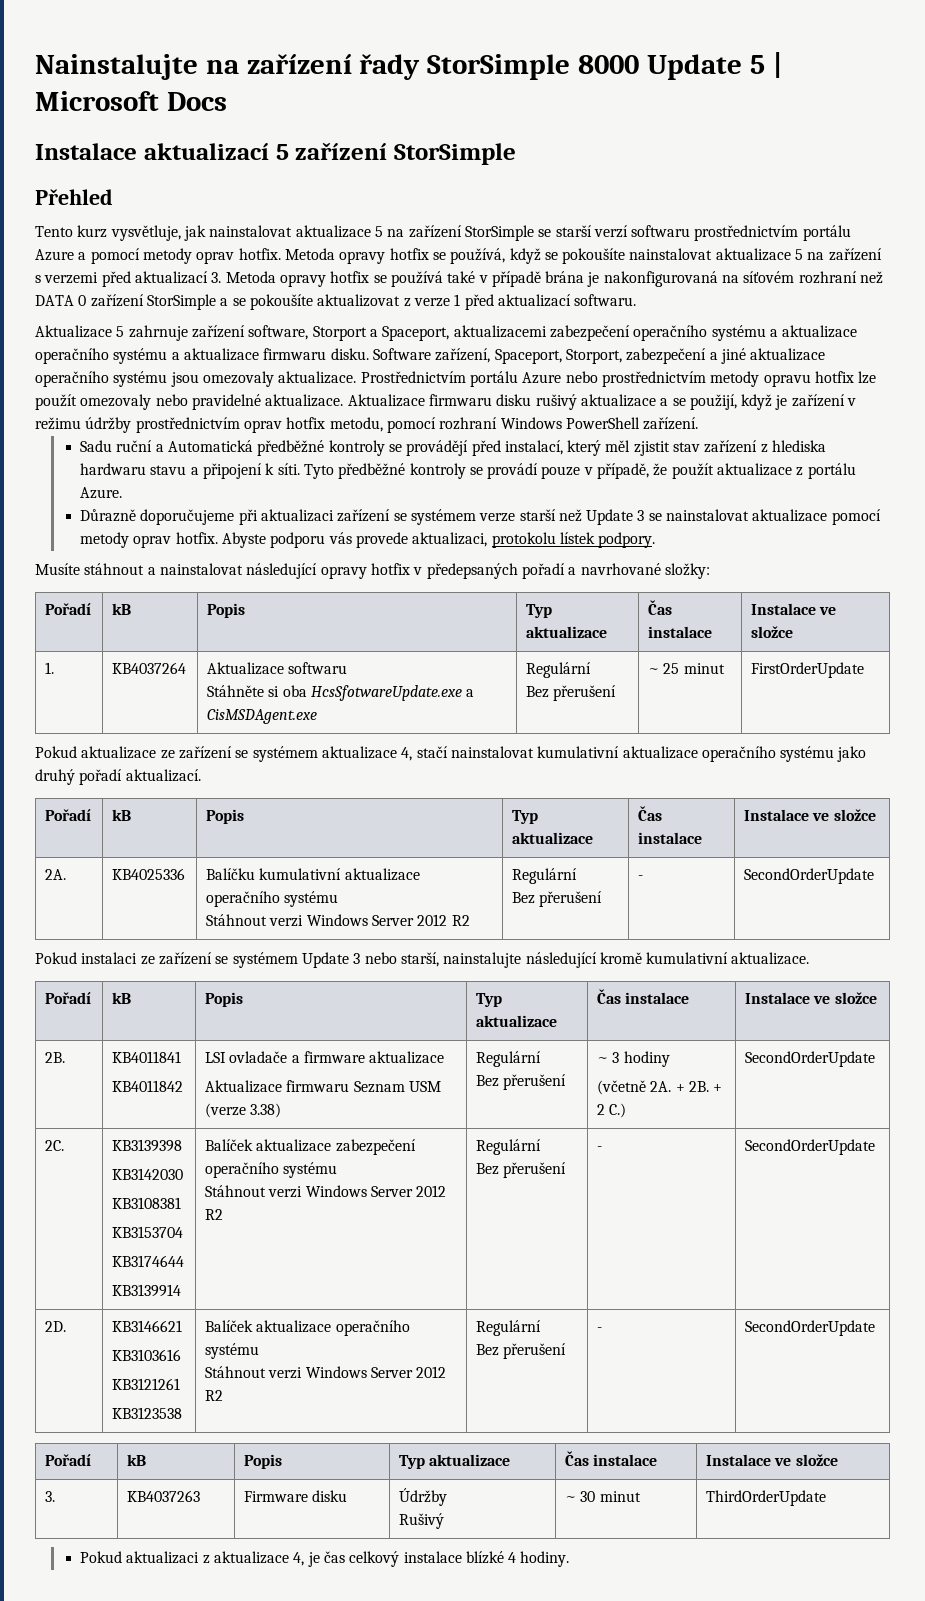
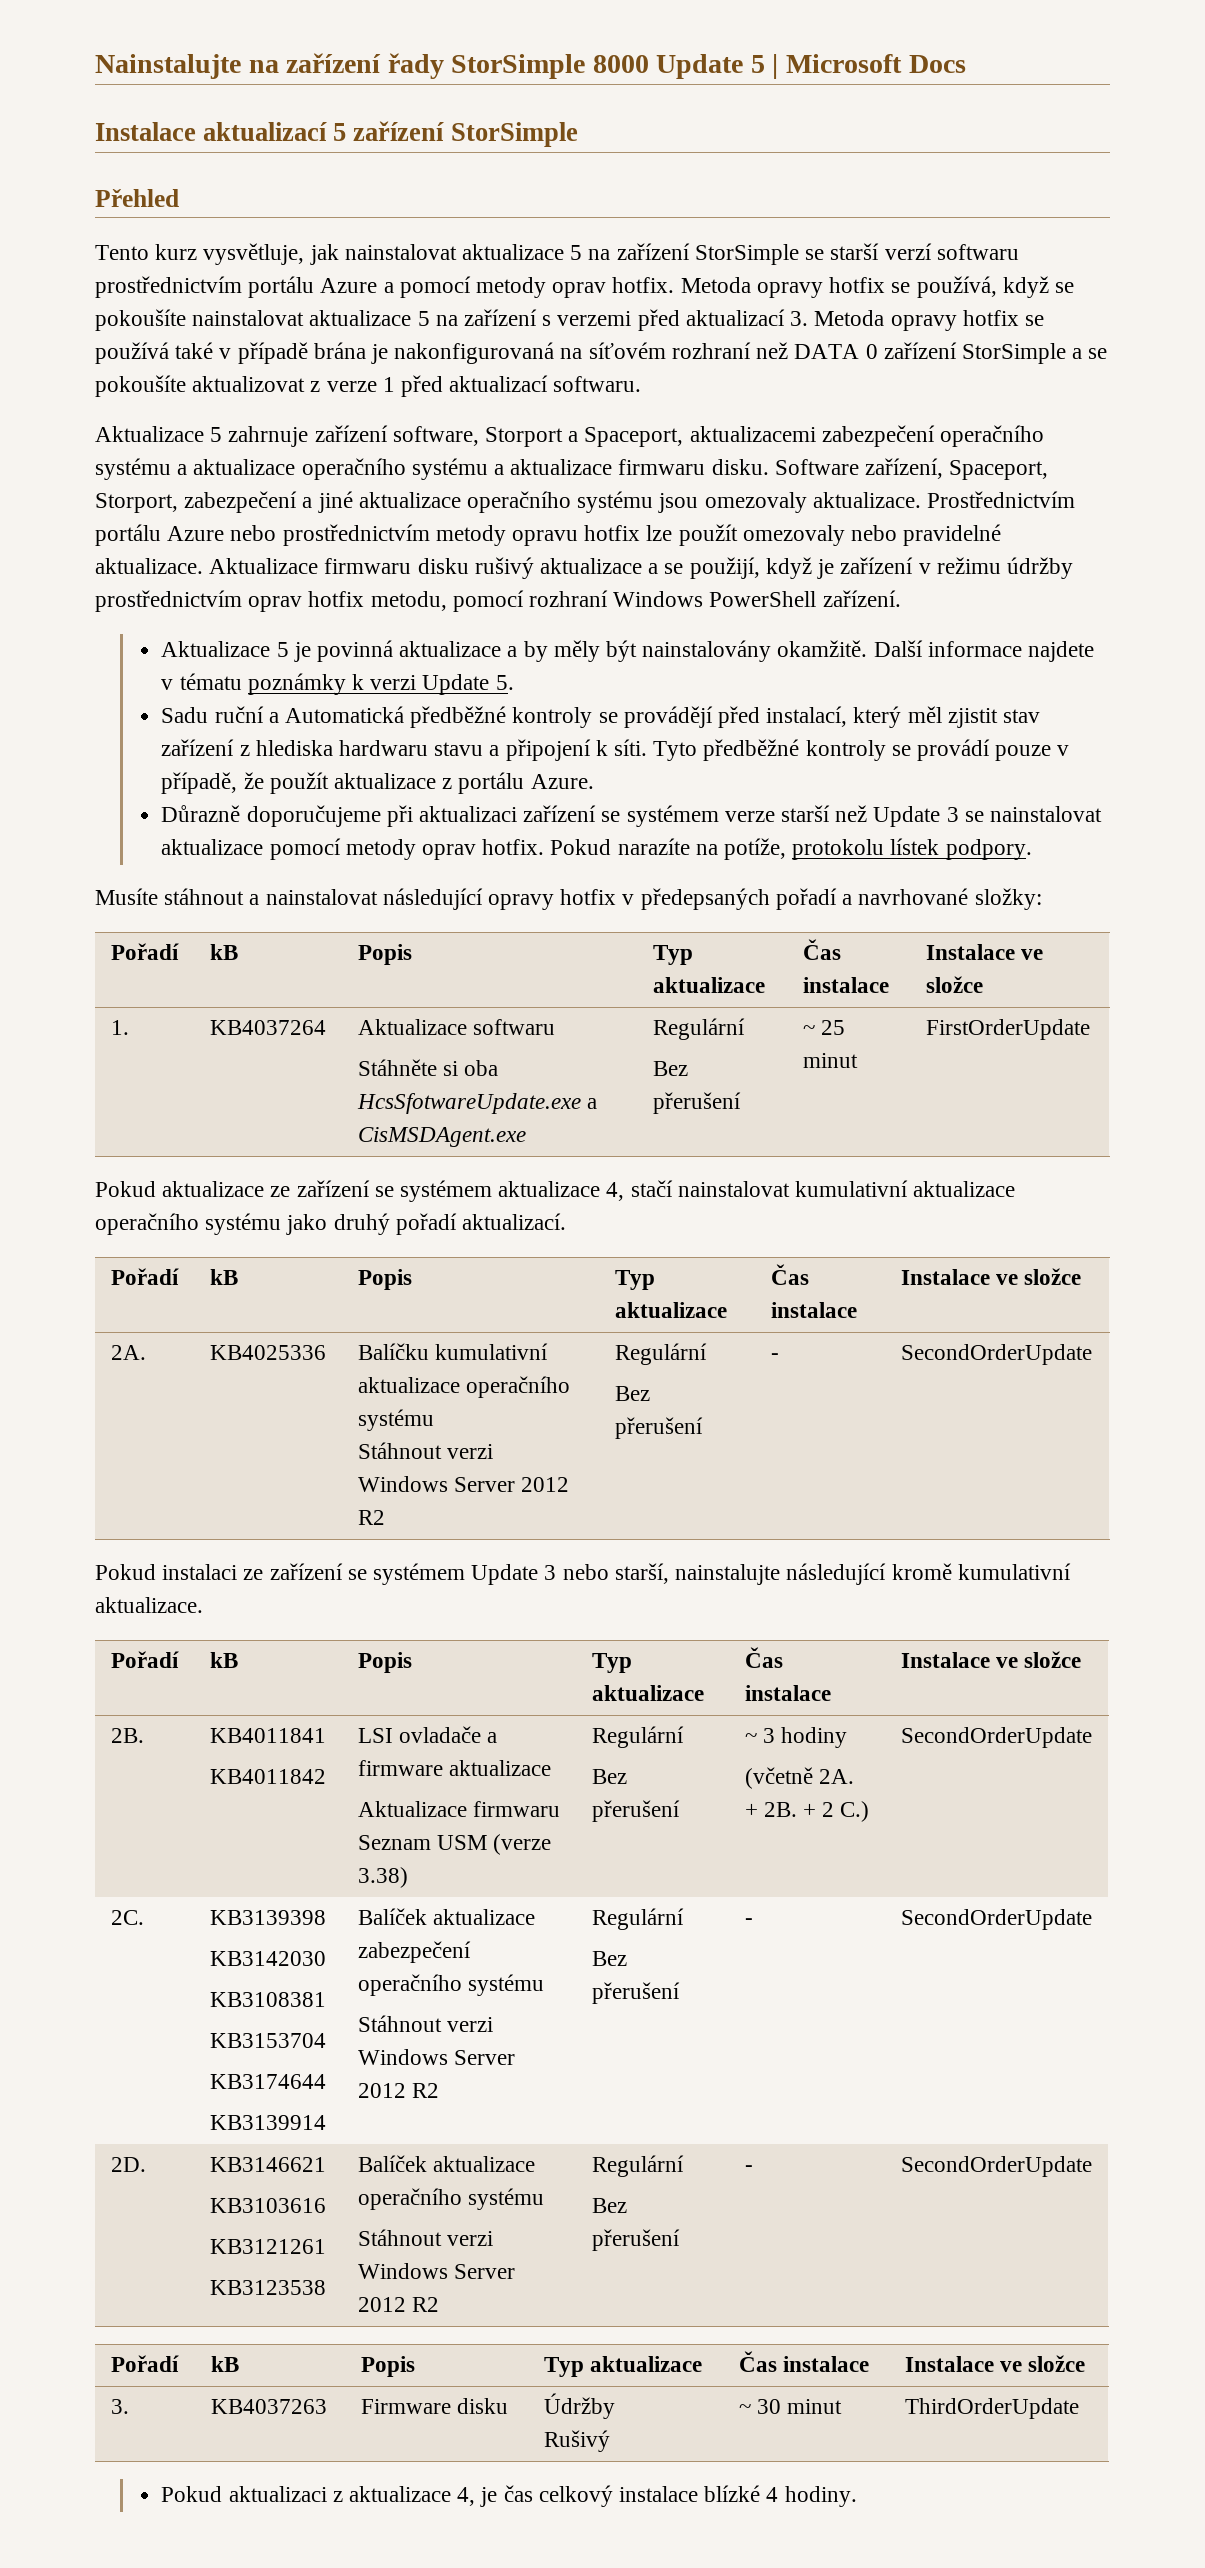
+ Aktualizace 5 je povinná aktualizace a by měly být nainstalovány okamžitě. Další informace najdete v tématu poznámky k verzi Update 5.
- Abyste podporu vás provede aktualizaci, protokolu lístek podpory.
+ Pokud narazíte na potíže, protokolu lístek podpory.

